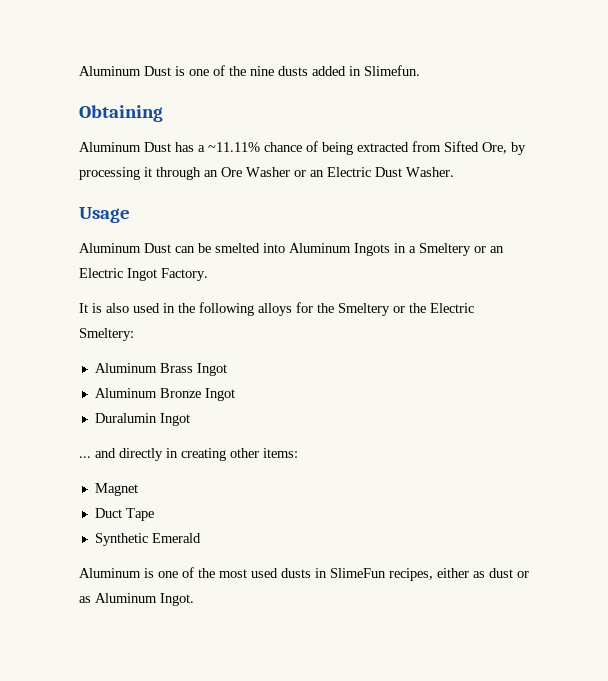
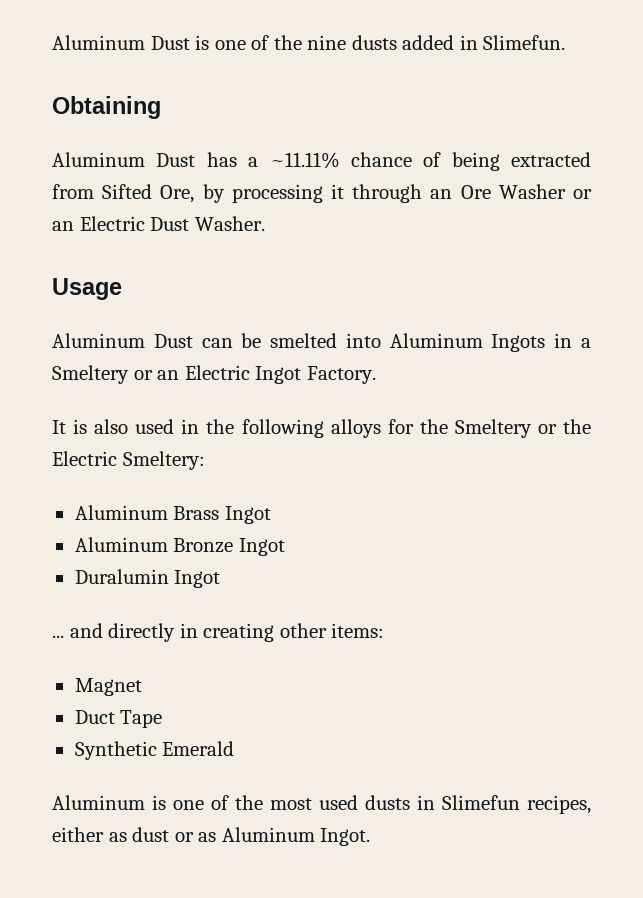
- Aluminum is one of the most used dusts in SlimeFun recipes, either as dust or as Aluminum Ingot.
+ Aluminum is one of the most used dusts in Slimefun recipes, either as dust or as Aluminum Ingot.

